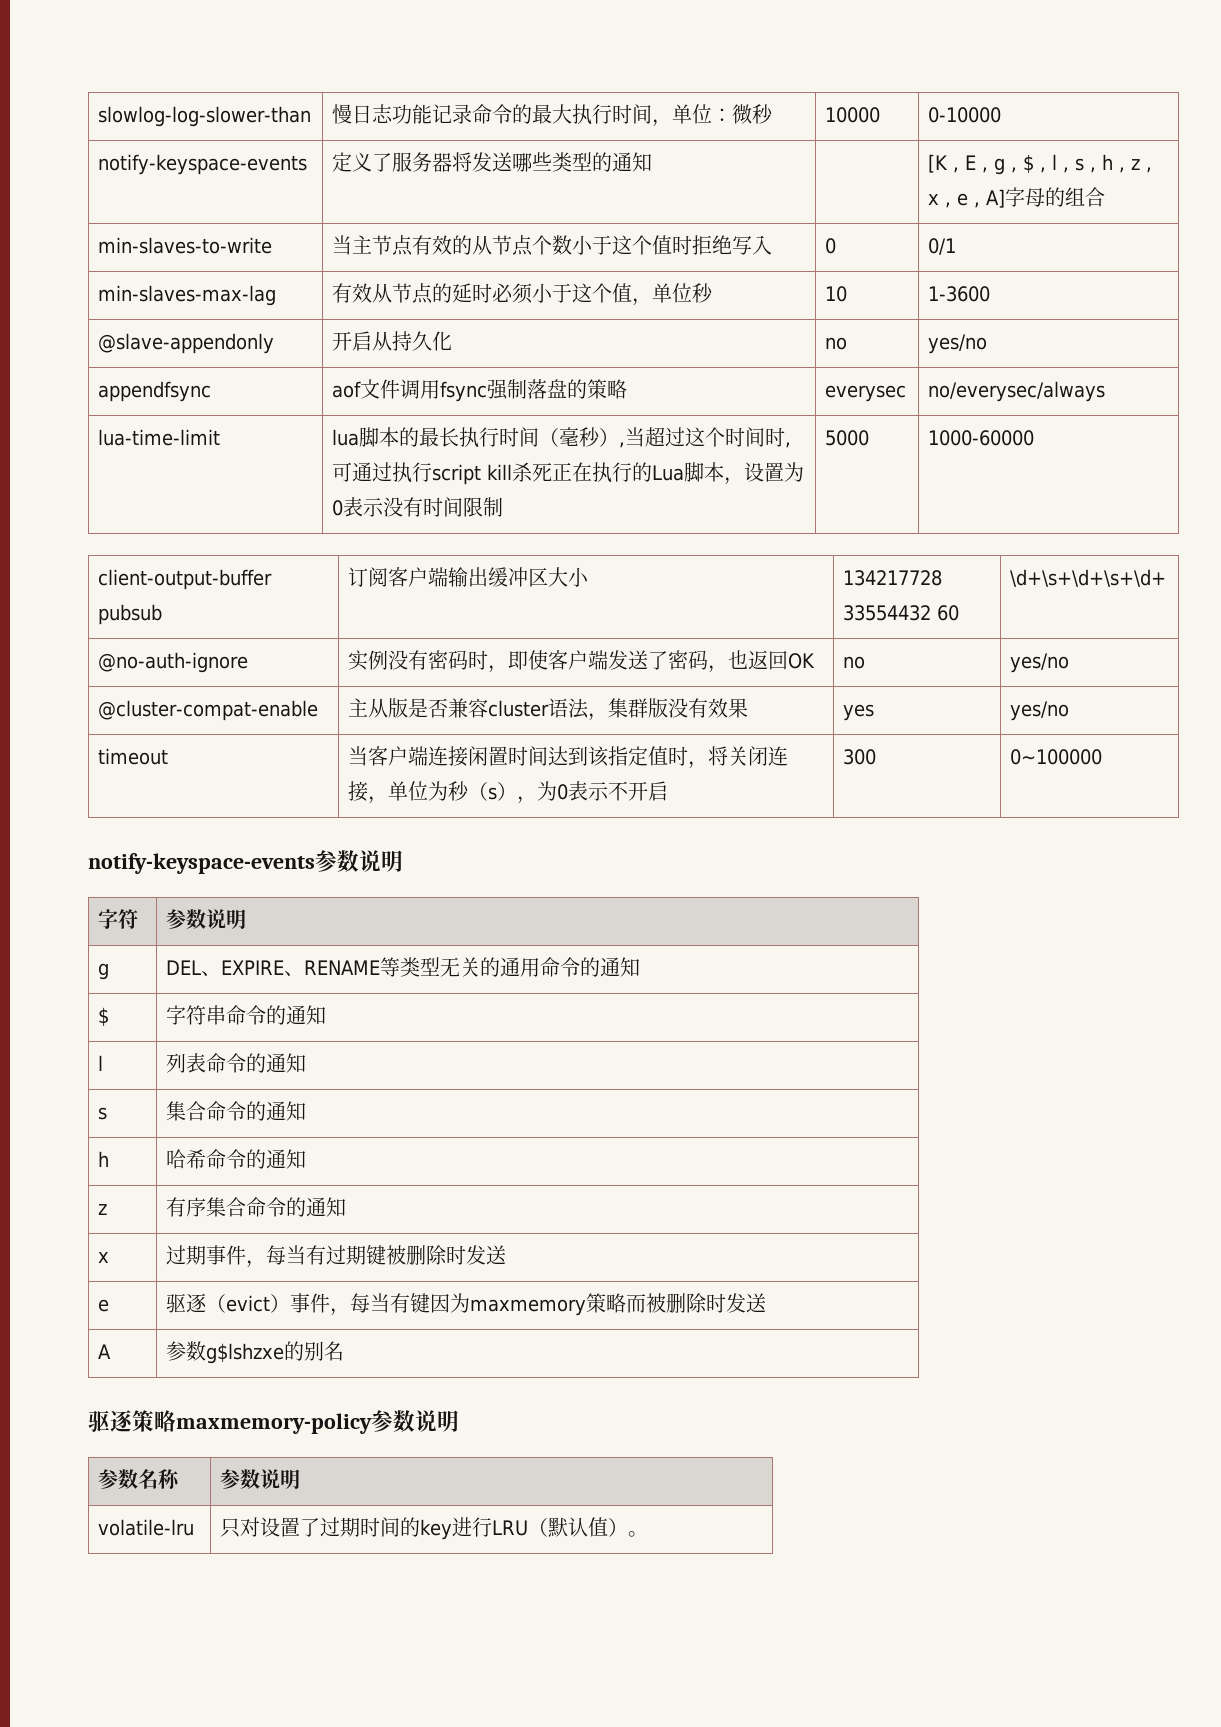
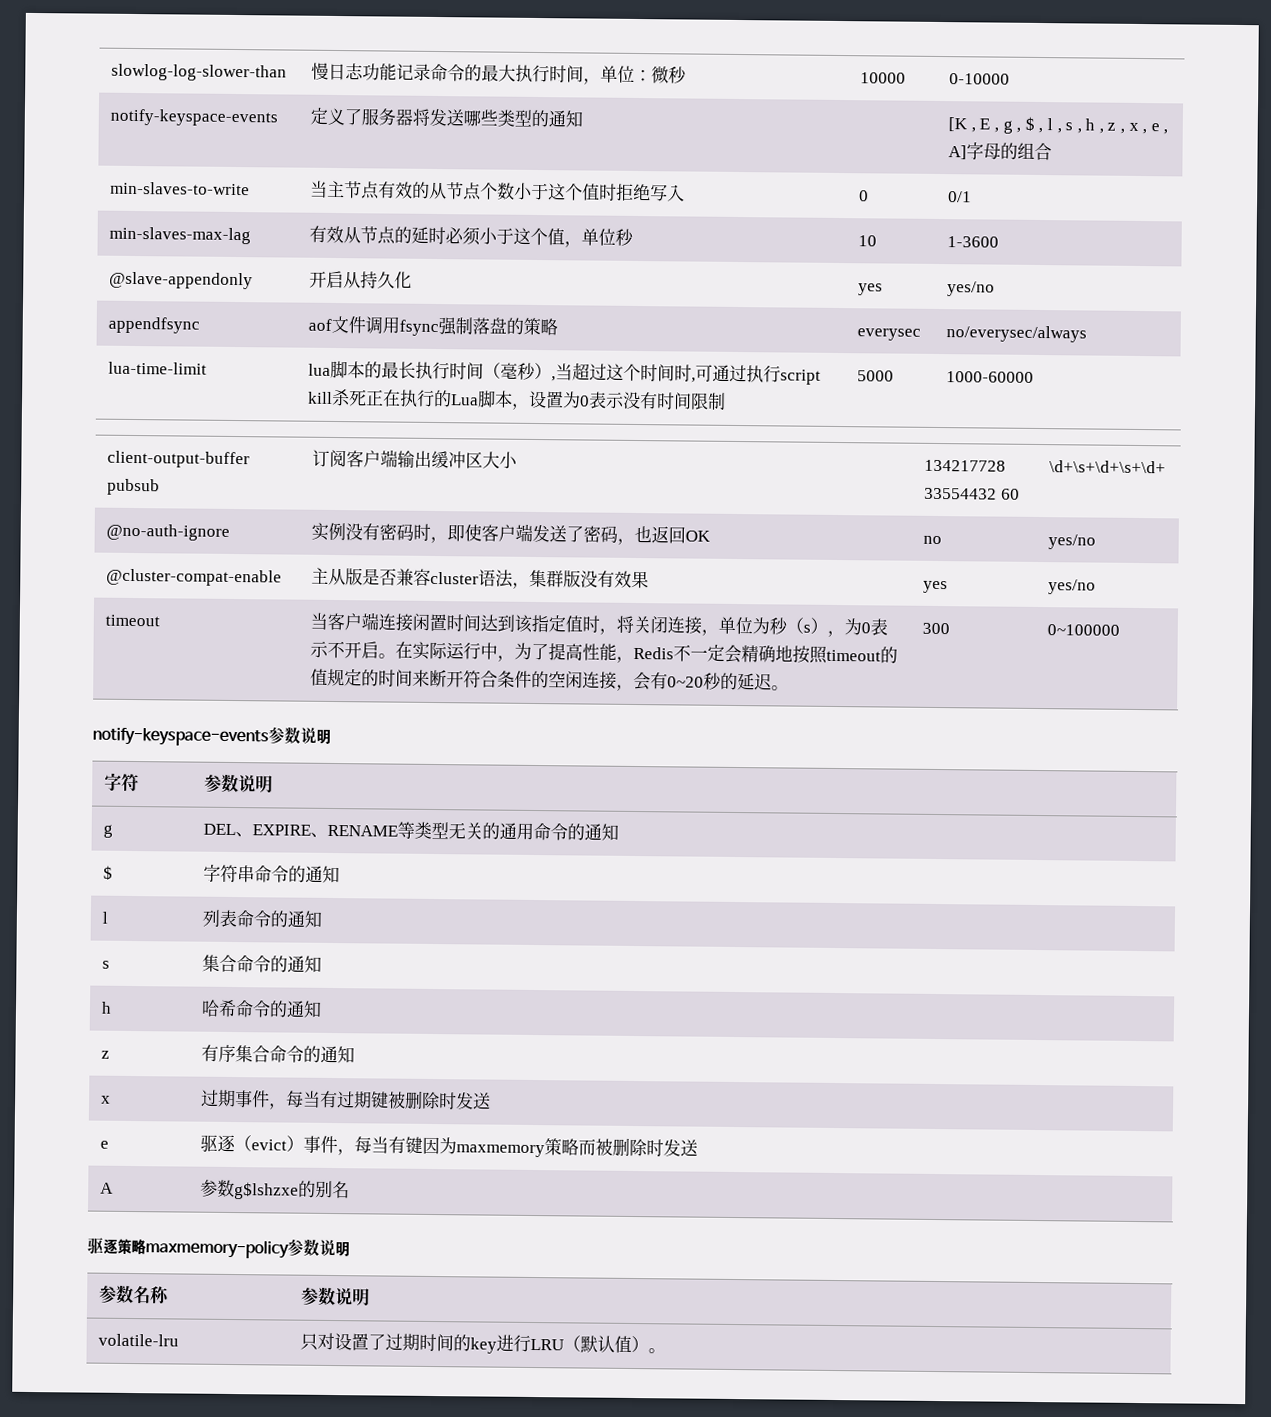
- @slave-appendonly | 开启从持久化 | no | yes/no
+ @slave-appendonly | 开启从持久化 | yes | yes/no
- 当客户端连接闲置时间达到该指定值时，将关闭连接，单位为秒（s），为0表示不开启
+ 当客户端连接闲置时间达到该指定值时，将关闭连接，单位为秒（s），为0表示不开启。在实际运行中，为了提高性能，Redis不一定会精确地按照timeout的值规定的时间来断开符合条件的空闲连接，会有0~20秒的延迟。

